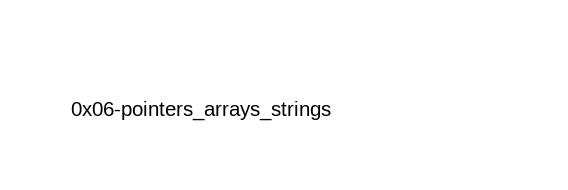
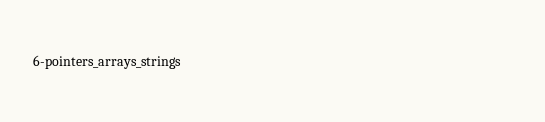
- 0x06-pointers_arrays_strings
+ 6-pointers_arrays_strings

